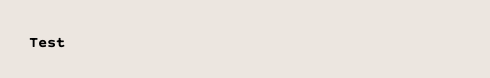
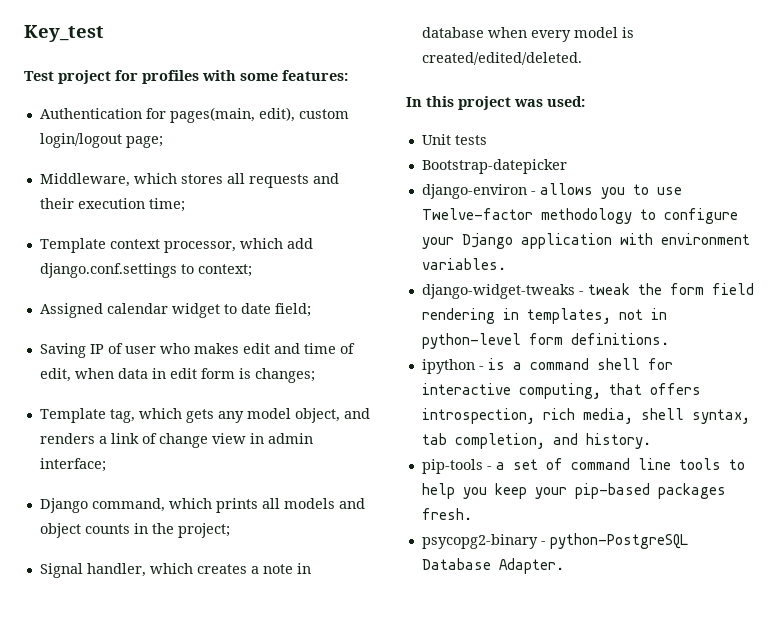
- Test
+ Key_test
+ Test project for profiles with some features:
+ Authentication for pages(main, edit), custom login/logout page;
+ Middleware, which stores all requests and their execution time;
+ Template context processor, which add django.conf.settings to context;
+ Assigned calendar widget to date field;
+ Saving IP of user who makes edit and time of edit, when data in edit form is changes;
+ Template tag, which gets any model object, and renders a link of change view in admin interface;
+ Django command, which prints all models and object counts in the project;
+ Signal handler, which creates a note in database when every model is created/edited/deleted.
+ In this project was used:
+ Unit tests
+ Bootstrap-datepicker
+ django-environ - allows you to use Twelve-factor methodology to configure your Django application with environment variables.
+ django-widget-tweaks - tweak the form field rendering in templates, not in python-level form definitions.
+ ipython - is a command shell for interactive computing, that offers introspection, rich media, shell syntax, tab completion, and history.
+ pip-tools - a set of command line tools to help you keep your pip-based packages fresh.
+ psycopg2-binary - python-PostgreSQL Database Adapter.

